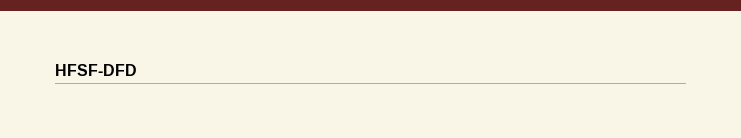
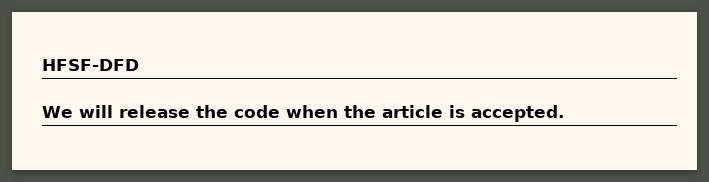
+ We will release the code when the article is accepted.

